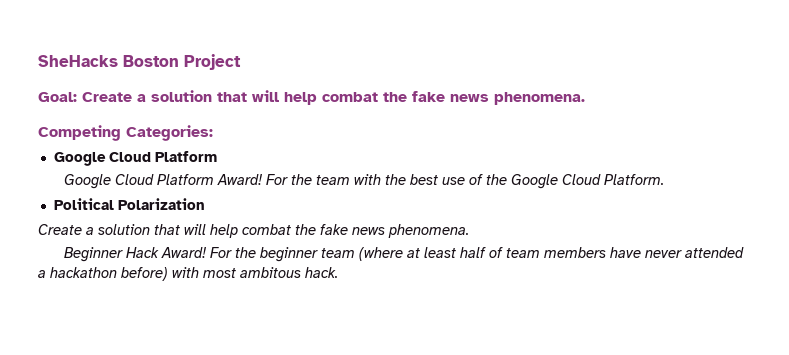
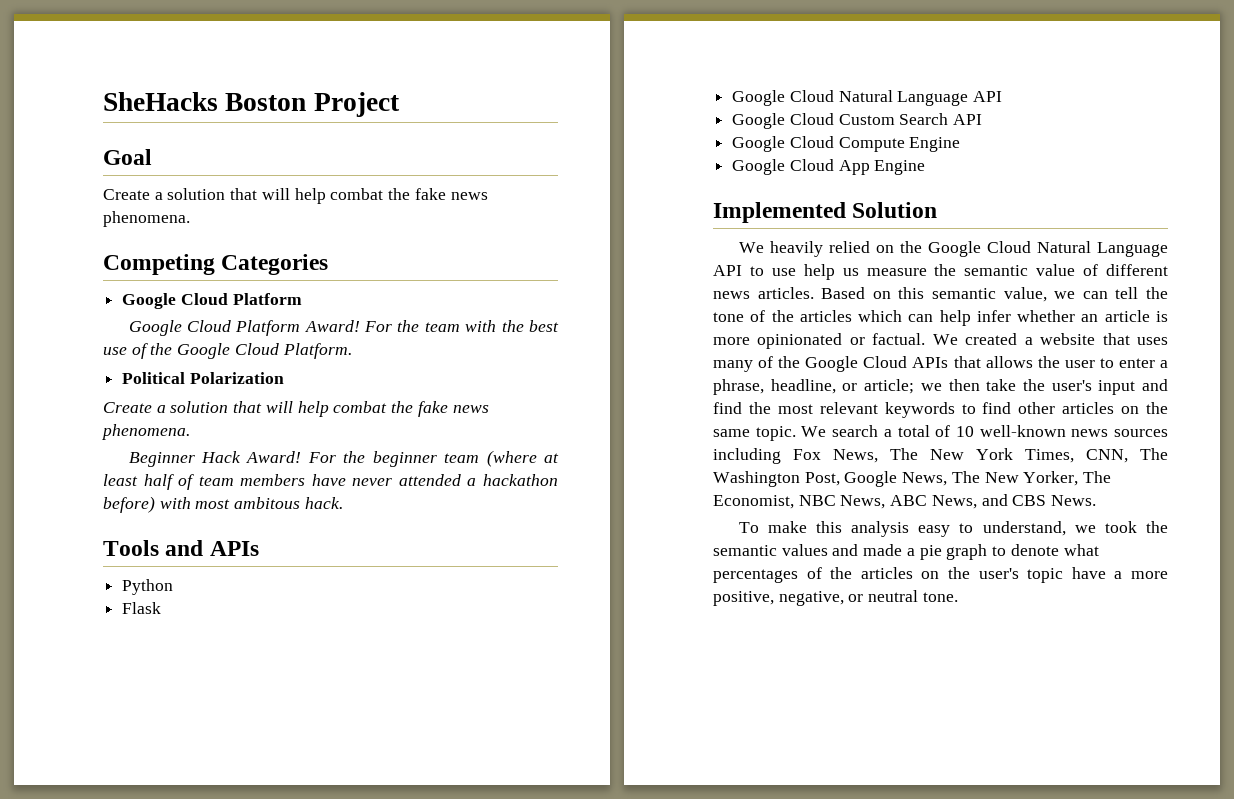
- Goal: Create a solution that will help combat the fake news phenomena.
+ Goal
+ Create a solution that will help combat the fake news phenomena.
- Competing Categories:
+ Competing Categories
+ Tools and APIs
+ Python
+ Flask
+ Google Cloud Natural Language API
+ Google Cloud Custom Search API
+ Google Cloud Compute Engine
+ Google Cloud App Engine
+ Implemented Solution
+ We heavily relied on the Google Cloud Natural Language API to use help us measure the semantic value of different news articles. Based on this semantic value, we can tell the tone of the articles which can help infer whether an article is more opinionated or factual. We created a website that uses many of the Google Cloud APIs that allows the user to enter a phrase, headline, or article; we then take the user's input and find the most relevant keywords to find other articles on the same topic. We search a total of 10 well-known news sources including Fox News, The New York Times, CNN, The Washington Post, Google News, The New Yorker, The Economist, NBC News, ABC News, and CBS News.
+ To make this analysis easy to understand, we took the semantic values and made a pie graph to denote what percentages of the articles on the user's topic have a more positive, negative, or neutral tone.

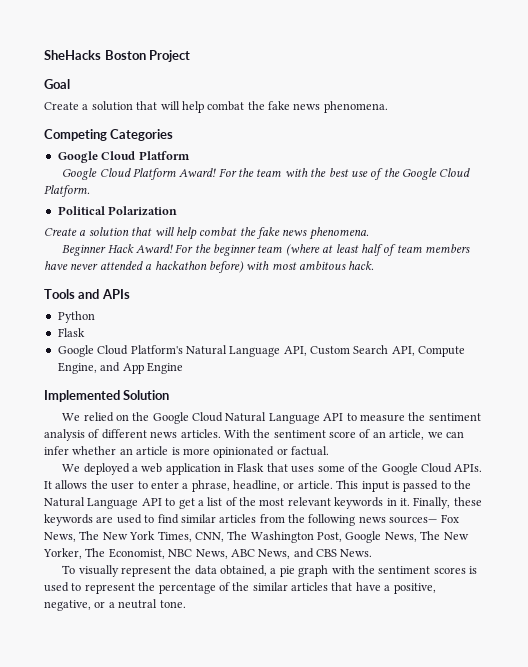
  Python
  Flask
- Google Cloud Natural Language API
- Google Cloud Custom Search API
- Google Cloud Compute Engine
- Google Cloud App Engine
+ Google Cloud Platform's Natural Language API, Custom Search API, Compute Engine, and App Engine
- We heavily relied on the Google Cloud Natural Language API to use help us measure the semantic value of different news articles. Based on this semantic value, we can tell the tone of the articles which can help infer whether an article is more opinionated or factual. We created a website that uses many of the Google Cloud APIs that allows the user to enter a phrase, headline, or article; we then take the user's input and find the most relevant keywords to find other articles on the same topic. We search a total of 10 well-known news sources including Fox News, The New York Times, CNN, The Washington Post, Google News, The New Yorker, The Economist, NBC News, ABC News, and CBS News.
+ We relied on the Google Cloud Natural Language API to measure the sentiment analysis of different news articles. With the sentiment score of an article, we can infer whether an article is more opinionated or factual.
+ We deployed a web application in Flask that uses some of the Google Cloud APIs. It allows the user to enter a phrase, headline, or article. This input is passed to the Natural Language API to get a list of the most relevant keywords in it. Finally, these keywords are used to find similar articles from the following news sources— Fox News, The New York Times, CNN, The Washington Post, Google News, The New Yorker, The Economist, NBC News, ABC News, and CBS News.
- To make this analysis easy to understand, we took the semantic values and made a pie graph to denote what percentages of the articles on the user's topic have a more positive, negative, or neutral tone.
+ To visually represent the data obtained, a pie graph with the sentiment scores is used to represent the percentage of the similar articles that have a positive, negative, or a neutral tone.

